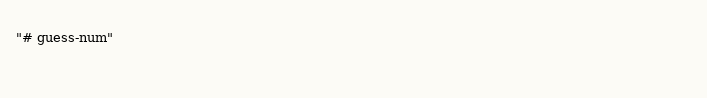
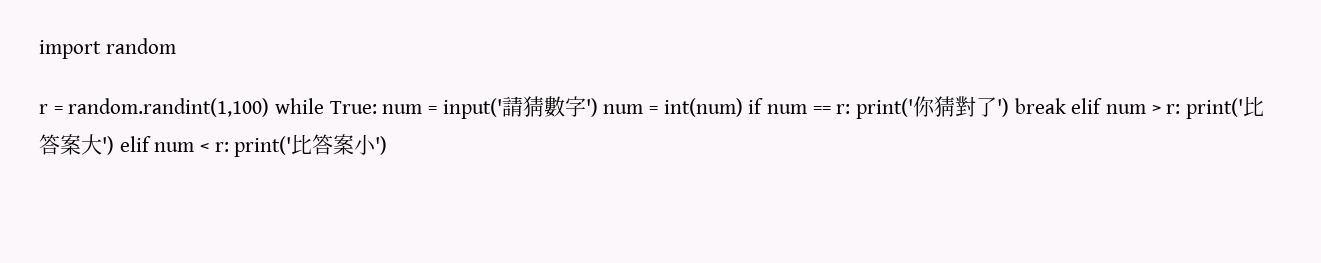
- "# guess-num"
+ import random
+ r = random.randint(1,100) while True: num = input('請猜數字') num = int(num) if num == r: print('你猜對了') break elif num > r: print('比答案大') elif num < r: print('比答案小')

